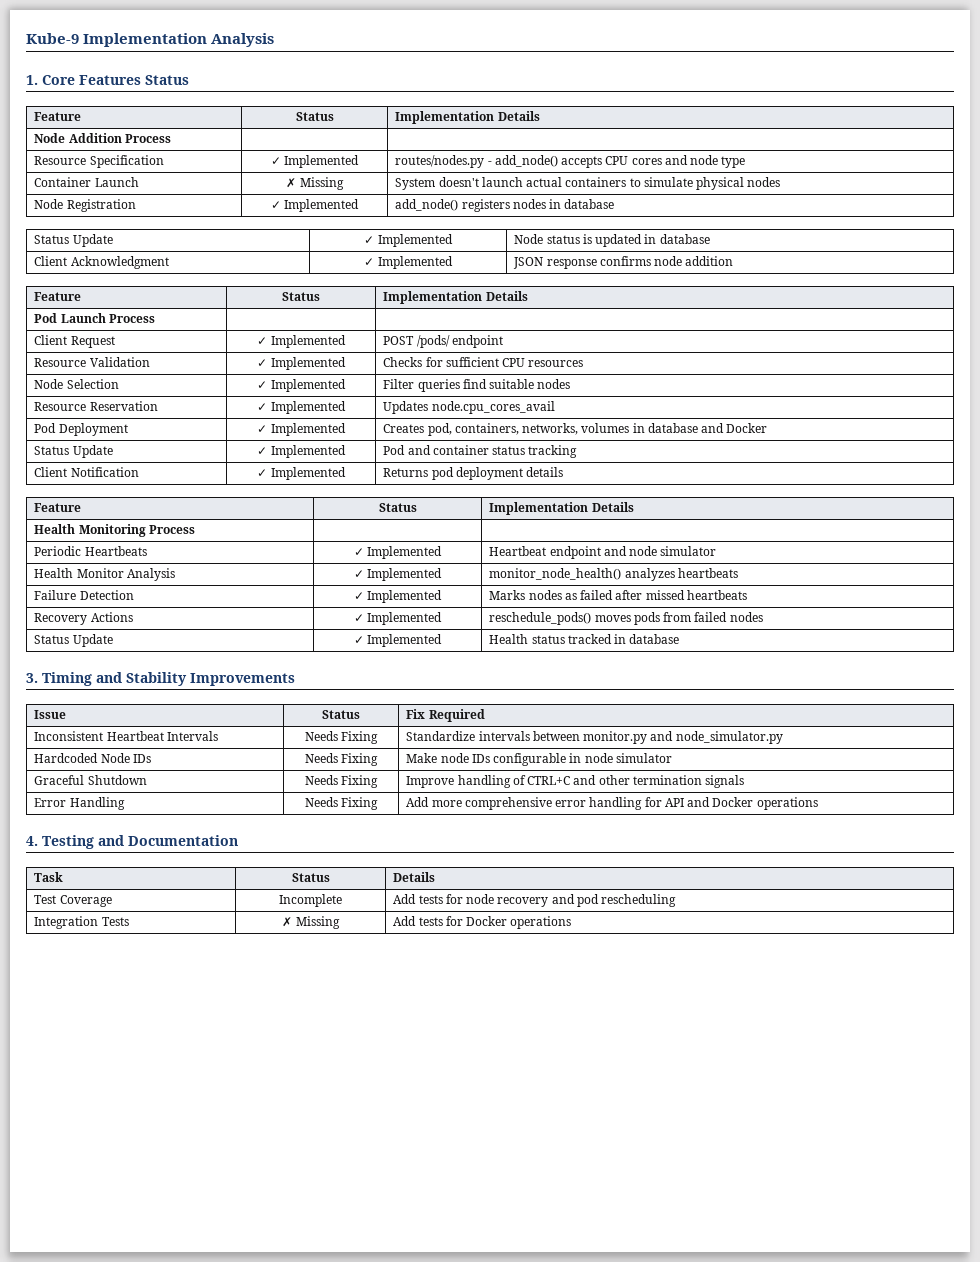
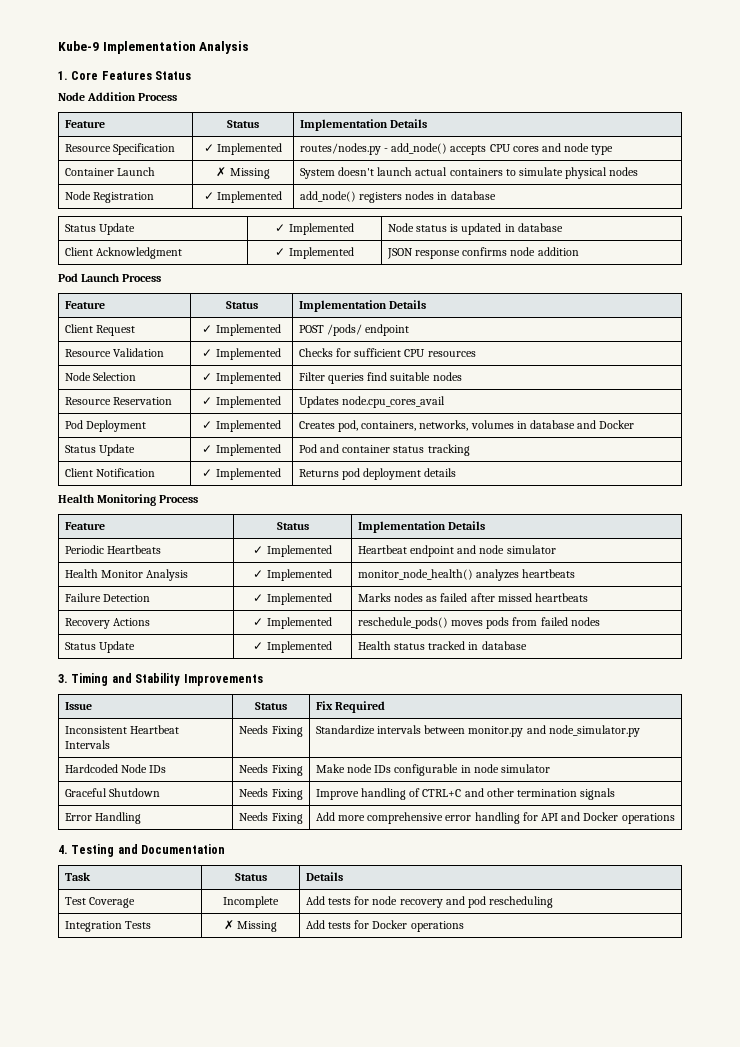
  1. Core Features Status
+ Node Addition Process
  Feature | Status | Implementation Details
- Node Addition Process | |
  Client Acknowledgment | ✓ Implemented | JSON response confirms node addition
+ Pod Launch Process
  Feature | Status | Implementation Details
- Pod Launch Process | |
  Client Notification | ✓ Implemented | Returns pod deployment details
+ Health Monitoring Process
  Feature | Status | Implementation Details
- Health Monitoring Process | |

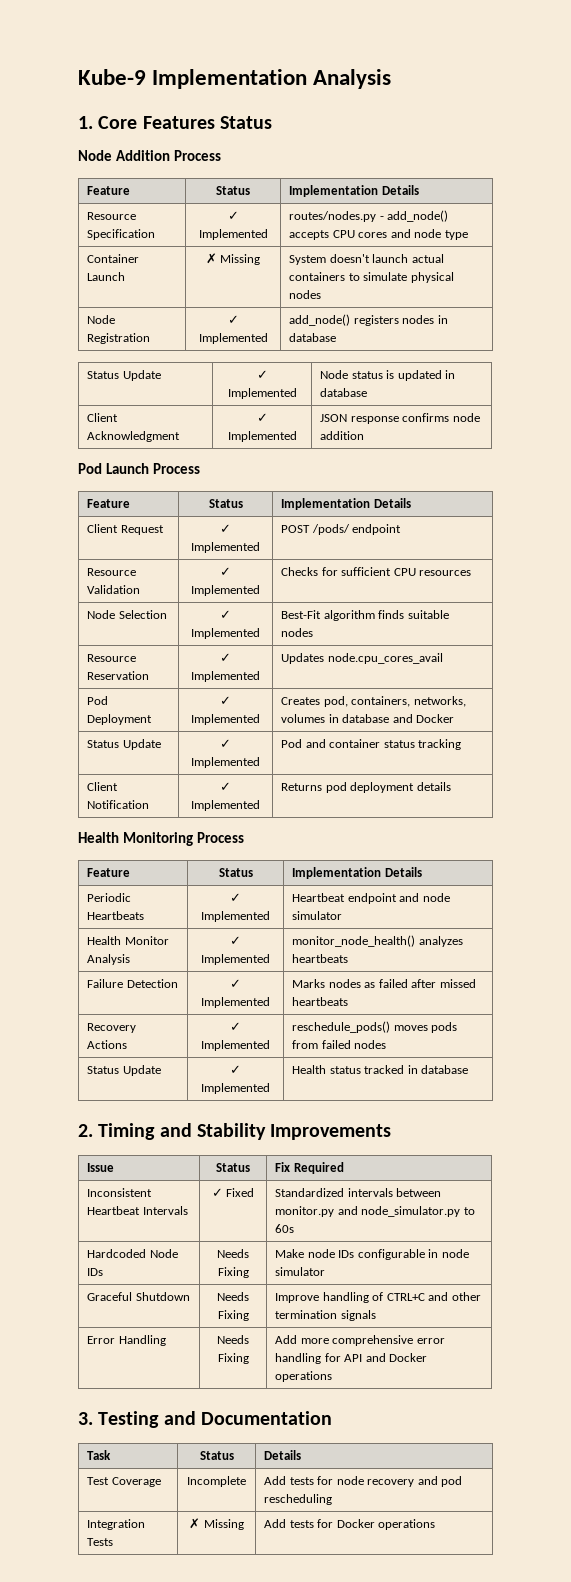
- Node Selection | ✓ Implemented | Filter queries find suitable nodes
+ Node Selection | ✓ Implemented | Best-Fit algorithm finds suitable nodes
- 3. Timing and Stability Improvements
+ 2. Timing and Stability Improvements
- Inconsistent Heartbeat Intervals | Needs Fixing | Standardize intervals between monitor.py and node_simulator.py
+ Inconsistent Heartbeat Intervals | ✓ Fixed | Standardized intervals between monitor.py and node_simulator.py to 60s
- 4. Testing and Documentation
+ 3. Testing and Documentation

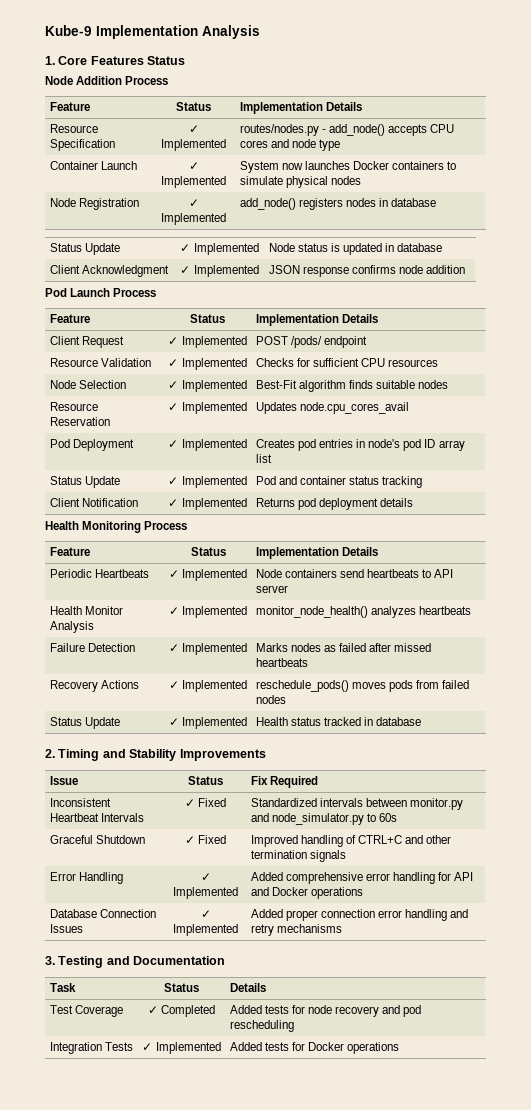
- Container Launch | ✗ Missing | System doesn't launch actual containers to simulate physical nodes
+ Container Launch | ✓ Implemented | System now launches Docker containers to simulate physical nodes
- Pod Deployment | ✓ Implemented | Creates pod, containers, networks, volumes in database and Docker
+ Pod Deployment | ✓ Implemented | Creates pod entries in node's pod ID array list
- Periodic Heartbeats | ✓ Implemented | Heartbeat endpoint and node simulator
+ Periodic Heartbeats | ✓ Implemented | Node containers send heartbeats to API server
- Hardcoded Node IDs | Needs Fixing | Make node IDs configurable in node simulator
- Graceful Shutdown | Needs Fixing | Improve handling of CTRL+C and other termination signals
+ Graceful Shutdown | ✓ Fixed | Improved handling of CTRL+C and other termination signals
- Error Handling | Needs Fixing | Add more comprehensive error handling for API and Docker operations
+ Error Handling | ✓ Implemented | Added comprehensive error handling for API and Docker operations
+ Database Connection Issues | ✓ Implemented | Added proper connection error handling and retry mechanisms
- Test Coverage | Incomplete | Add tests for node recovery and pod rescheduling
+ Test Coverage | ✓ Completed | Added tests for node recovery and pod rescheduling
- Integration Tests | ✗ Missing | Add tests for Docker operations
+ Integration Tests | ✓ Implemented | Added tests for Docker operations

